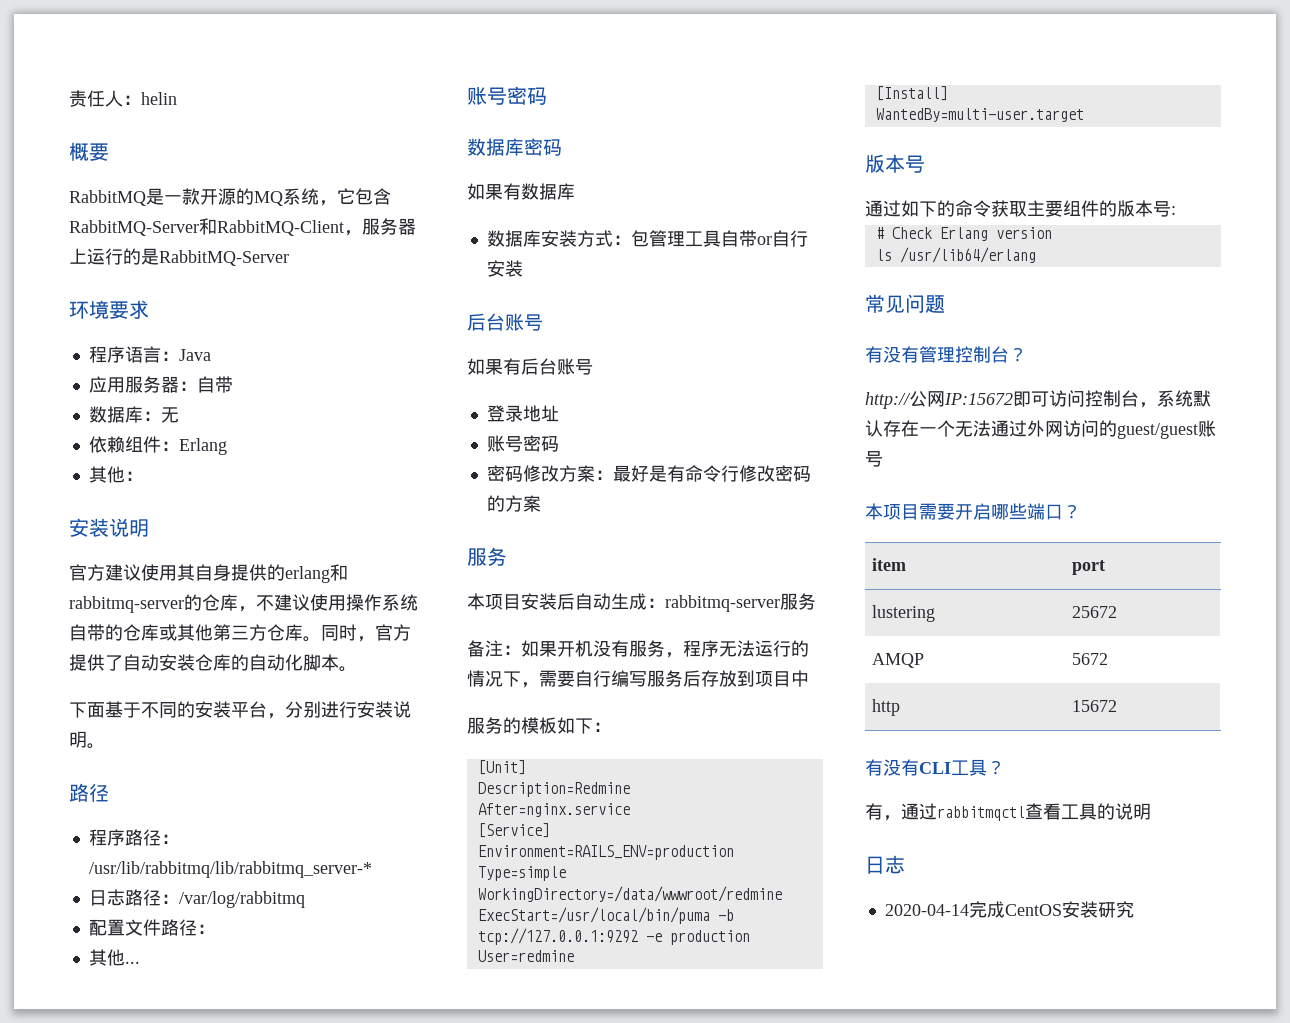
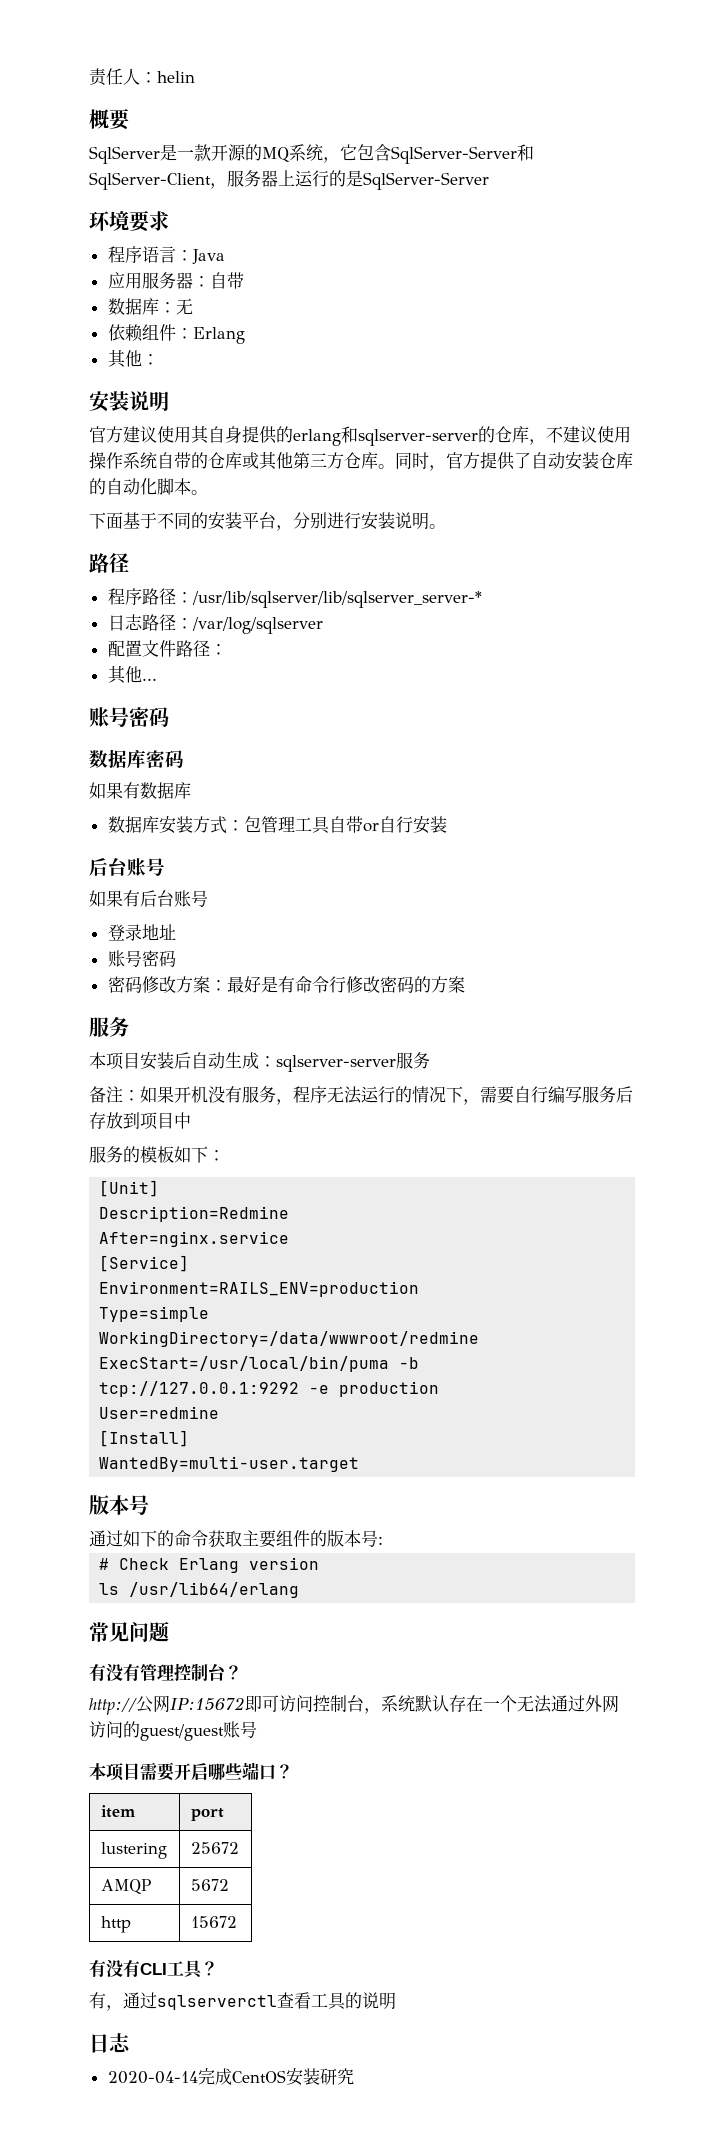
- RabbitMQ是一款开源的MQ系统，它包含RabbitMQ-Server和RabbitMQ-Client，服务器上运行的是RabbitMQ-Server
+ SqlServer是一款开源的MQ系统，它包含SqlServer-Server和SqlServer-Client，服务器上运行的是SqlServer-Server
- 官方建议使用其自身提供的erlang和rabbitmq-server的仓库，不建议使用操作系统自带的仓库或其他第三方仓库。
+ 官方建议使用其自身提供的erlang和sqlserver-server的仓库，不建议使用操作系统自带的仓库或其他第三方仓库。
- 程序路径：/usr/lib/rabbitmq/lib/rabbitmq_server-*
+ 程序路径：/usr/lib/sqlserver/lib/sqlserver_server-*
- 日志路径：/var/log/rabbitmq
+ 日志路径：/var/log/sqlserver
- 本项目安装后自动生成：rabbitmq-server服务
+ 本项目安装后自动生成：sqlserver-server服务
- 有，通过rabbitmqctl查看工具的说明
+ 有，通过sqlserverctl查看工具的说明

